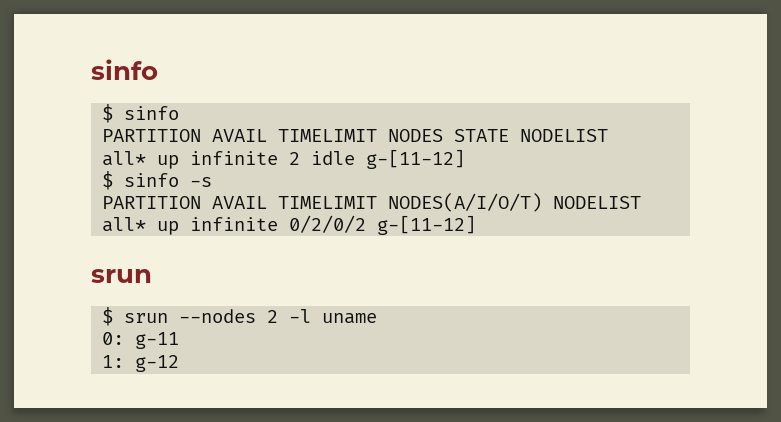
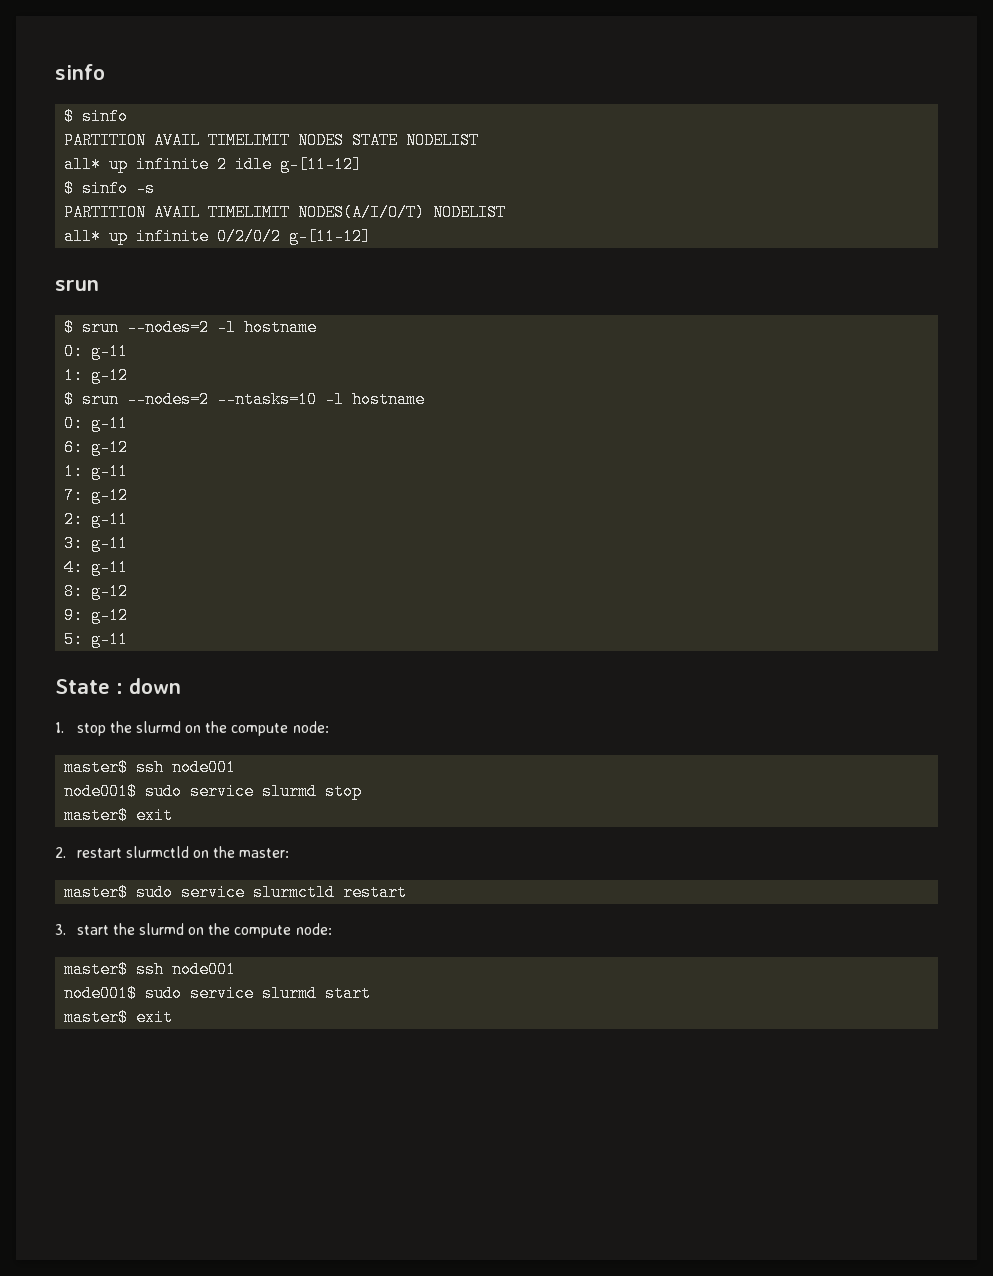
- $ srun --nodes 2 -l uname
+ $ srun --nodes=2 -l hostname
+ $ srun --nodes=2 --ntasks=10 -l hostname
+ 0: g-11
+ 6: g-12
+ 1: g-11
+ 7: g-12
+ 2: g-11
+ 3: g-11
+ 4: g-11
+ 8: g-12
+ 9: g-12
+ 5: g-11
+ State : down
+ 1. stop the slurmd on the compute node:
+ master$ ssh node001
+ node001$ sudo service slurmd stop
+ master$ exit
+ 2. restart slurmctld on the master:
+ master$ sudo service slurmctld restart
+ 3. start the slurmd on the compute node:
+ master$ ssh node001
+ node001$ sudo service slurmd start
+ master$ exit

